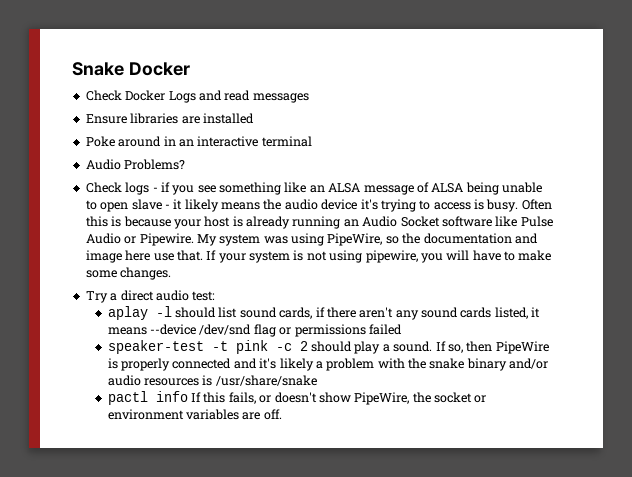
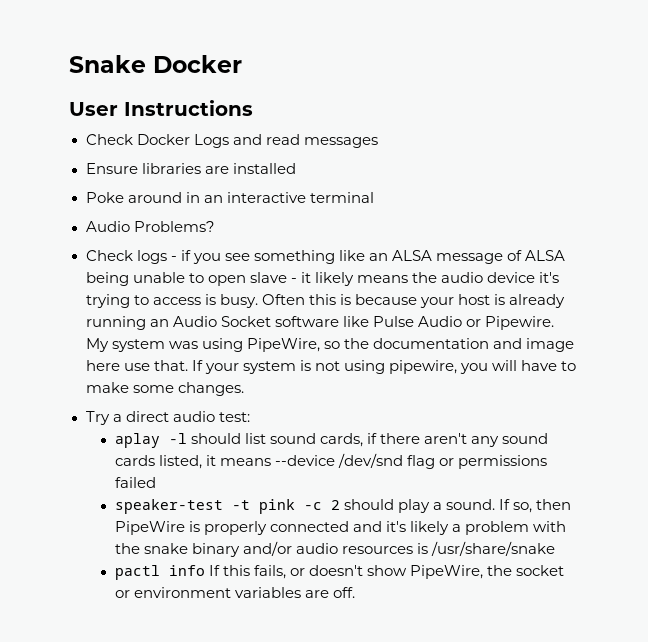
+ User Instructions

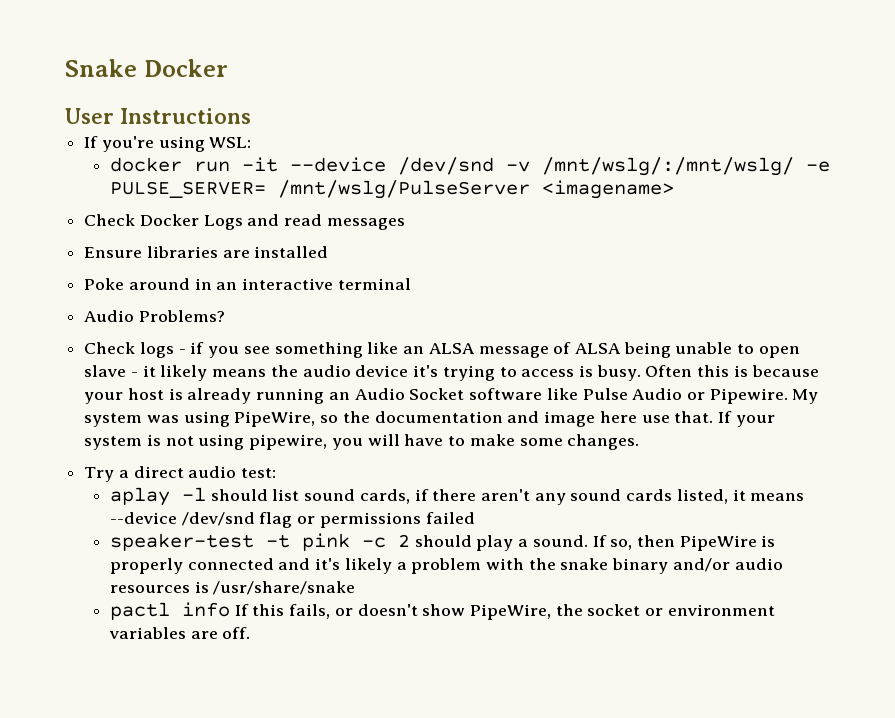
+ If you're using WSL:
+ docker run -it --device /dev/snd -v /mnt/wslg/:/mnt/wslg/ -e PULSE_SERVER= /mnt/wslg/PulseServer <imagename>

